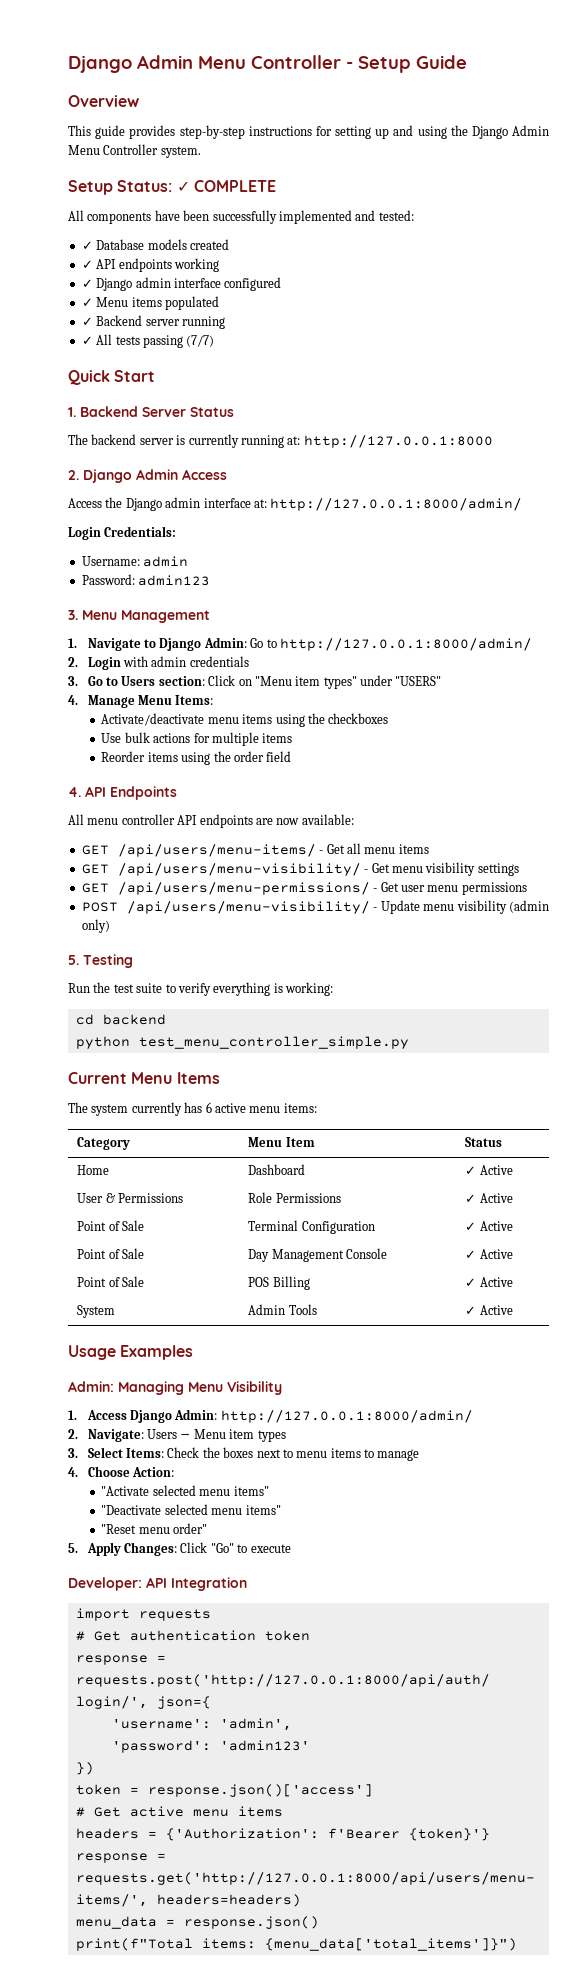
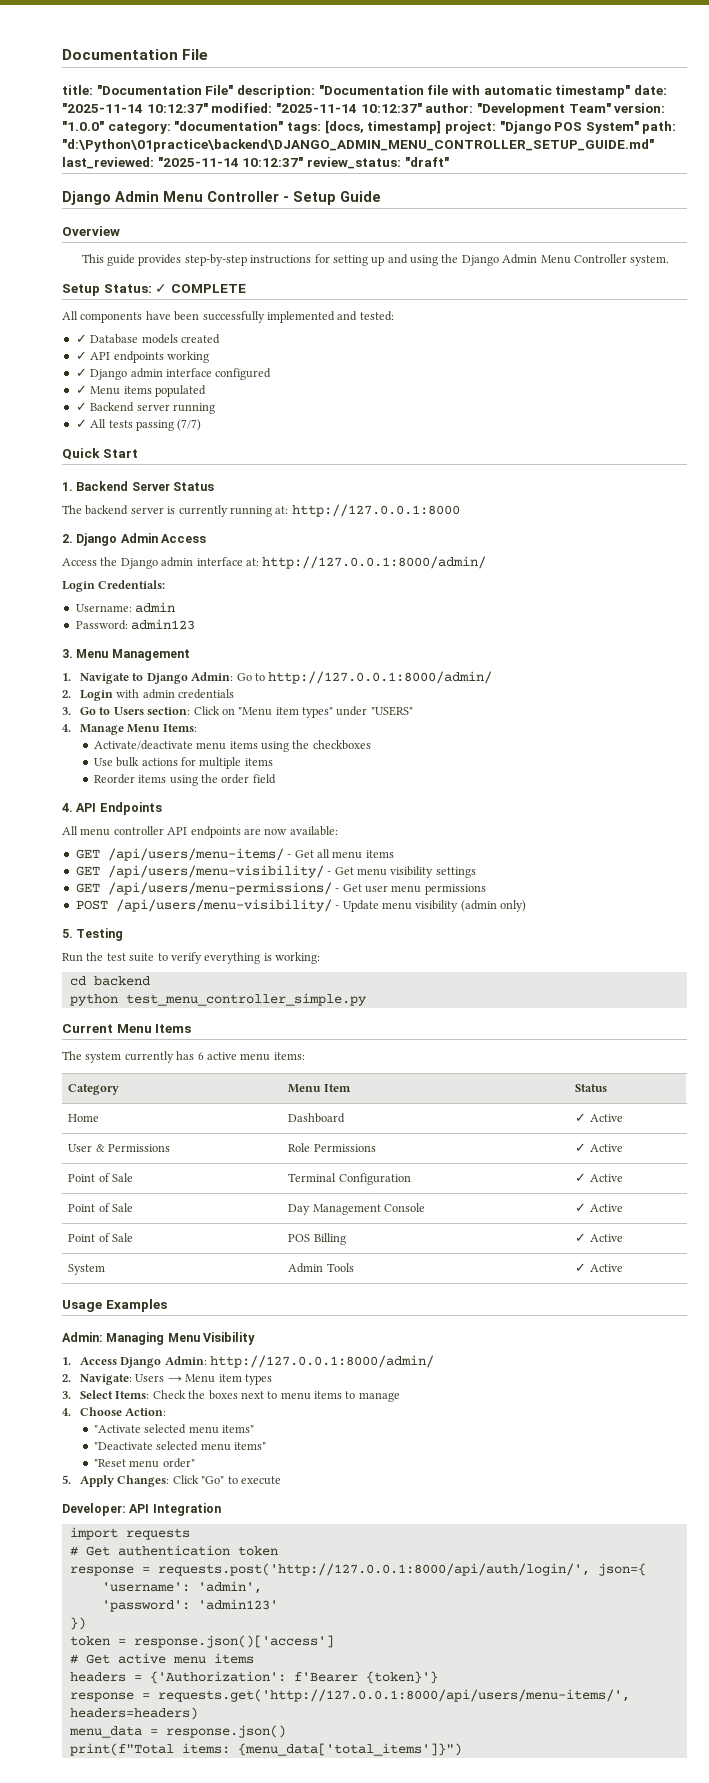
+ Documentation File
+ title: "Documentation File" description: "Documentation file with automatic timestamp" date: "2025-11-14 10:12:37" modified: "2025-11-14 10:12:37" author: "Development Team" version: "1.0.0" category: "documentation" tags: [docs, timestamp] project: "Django POS System" path: "d:\Python\01practice\backend\DJANGO_ADMIN_MENU_CONTROLLER_SETUP_GUIDE.md" last_reviewed: "2025-11-14 10:12:37" review_status: "draft"

